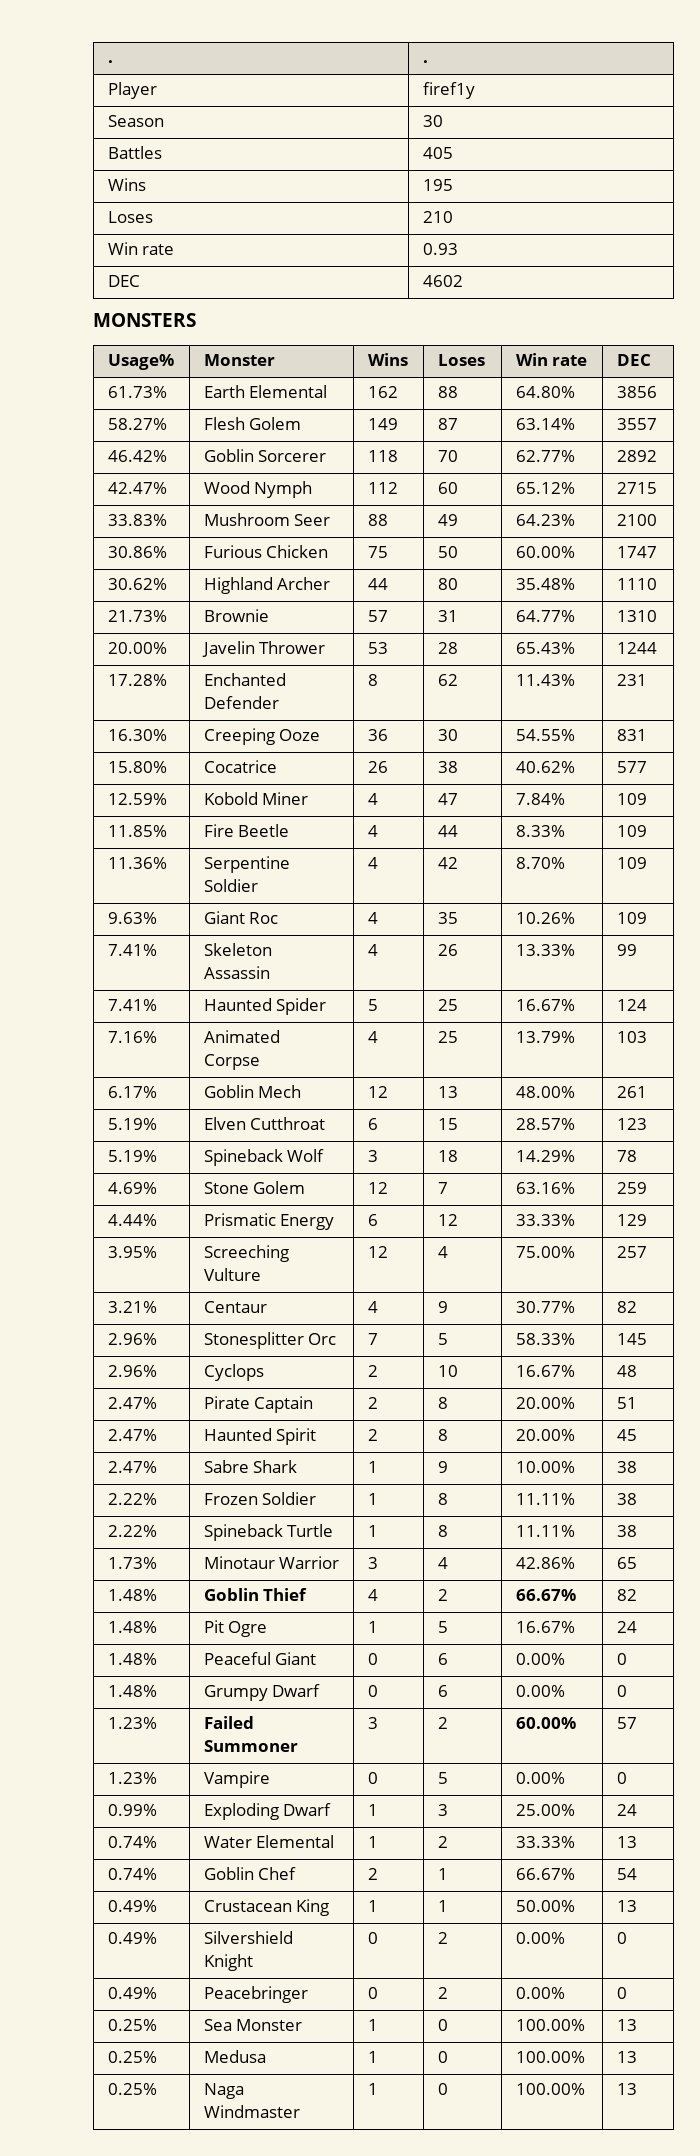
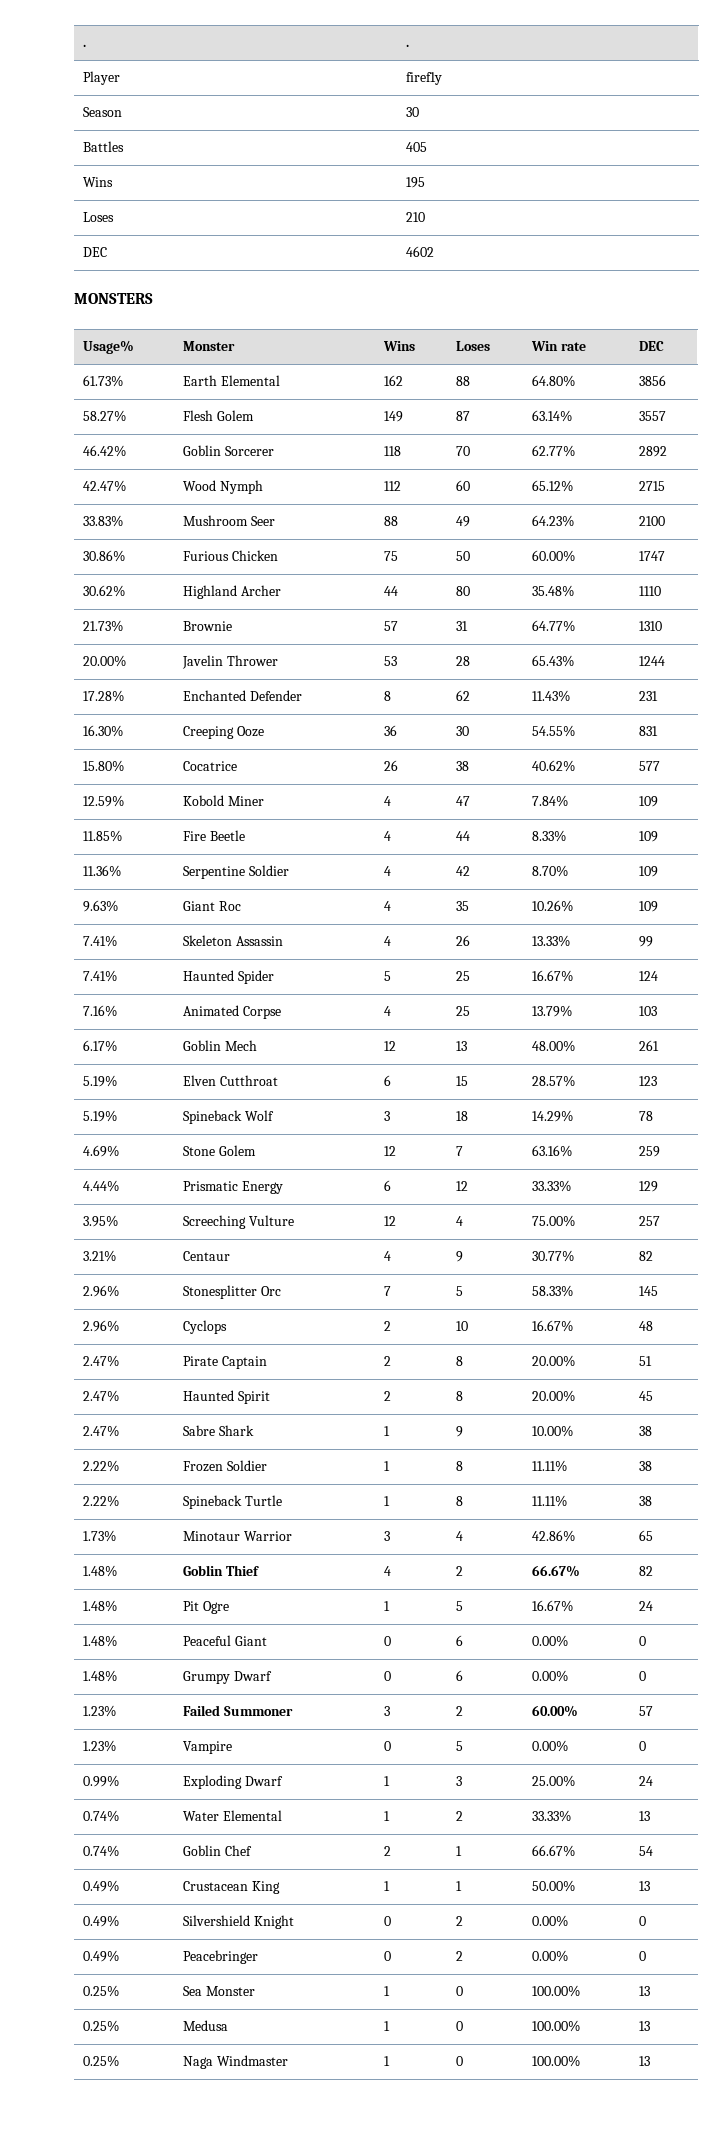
- Win rate | 0.93

